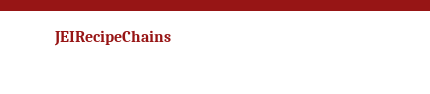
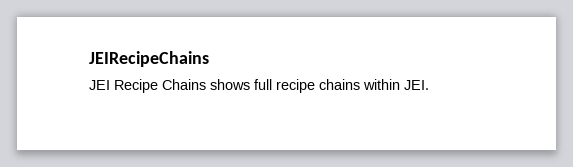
+ JEI Recipe Chains shows full recipe chains within JEI.

